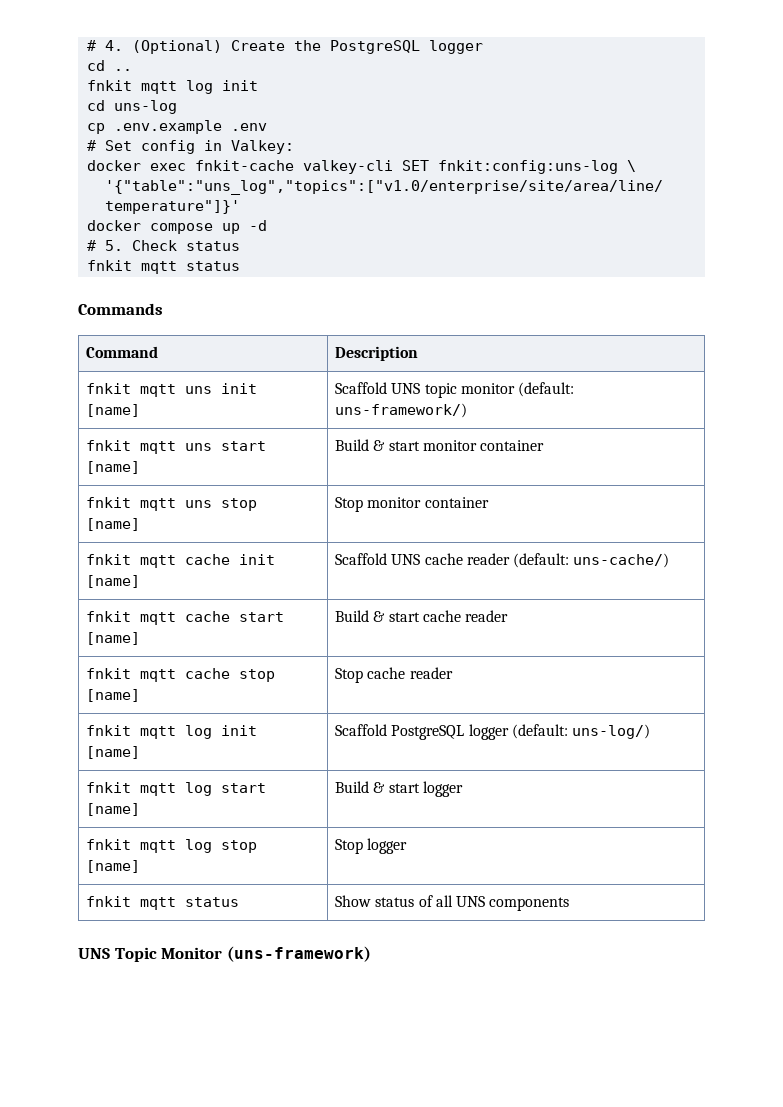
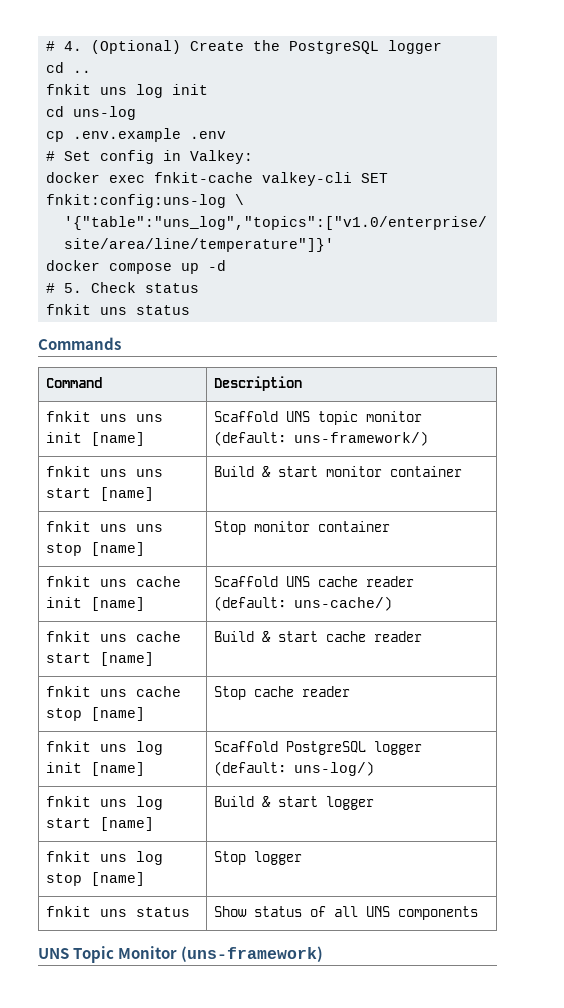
  cd ..
- fnkit mqtt log init
+ fnkit uns log init
  # 5. Check status
- fnkit mqtt status
+ fnkit uns status
- fnkit mqtt uns init [name] | Scaffold UNS topic monitor (default: uns-framework/)
+ fnkit uns uns init [name] | Scaffold UNS topic monitor (default: uns-framework/)
- fnkit mqtt uns start [name] | Build & start monitor container
+ fnkit uns uns start [name] | Build & start monitor container
- fnkit mqtt uns stop [name] | Stop monitor container
+ fnkit uns uns stop [name] | Stop monitor container
- fnkit mqtt cache init [name] | Scaffold UNS cache reader (default: uns-cache/)
+ fnkit uns cache init [name] | Scaffold UNS cache reader (default: uns-cache/)
- fnkit mqtt cache start [name] | Build & start cache reader
+ fnkit uns cache start [name] | Build & start cache reader
- fnkit mqtt cache stop [name] | Stop cache reader
+ fnkit uns cache stop [name] | Stop cache reader
- fnkit mqtt log init [name] | Scaffold PostgreSQL logger (default: uns-log/)
+ fnkit uns log init [name] | Scaffold PostgreSQL logger (default: uns-log/)
- fnkit mqtt log start [name] | Build & start logger
+ fnkit uns log start [name] | Build & start logger
- fnkit mqtt log stop [name] | Stop logger
+ fnkit uns log stop [name] | Stop logger
- fnkit mqtt status | Show status of all UNS components
+ fnkit uns status | Show status of all UNS components

